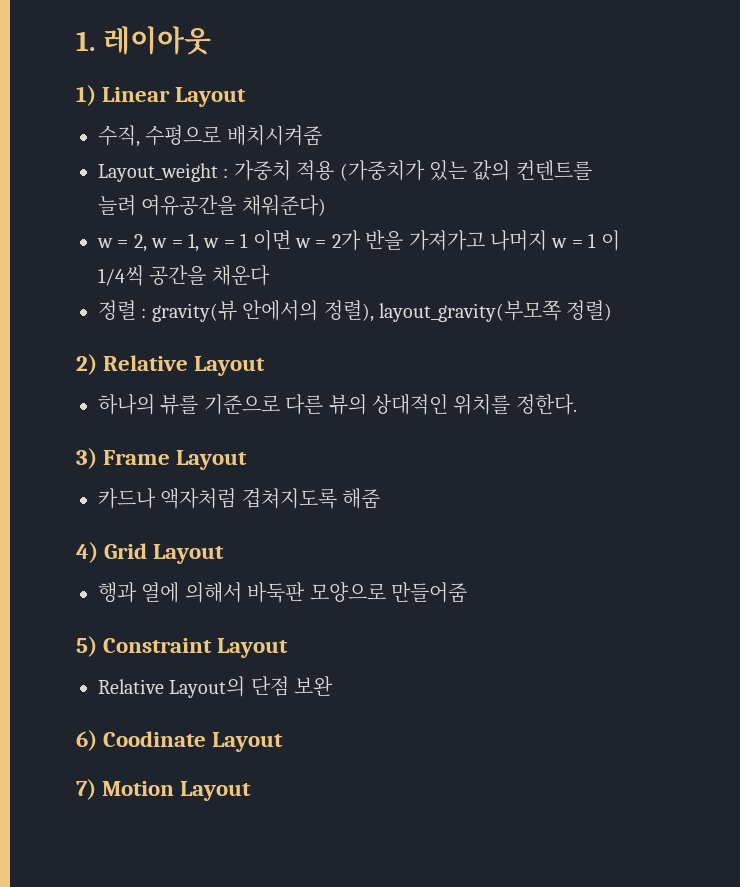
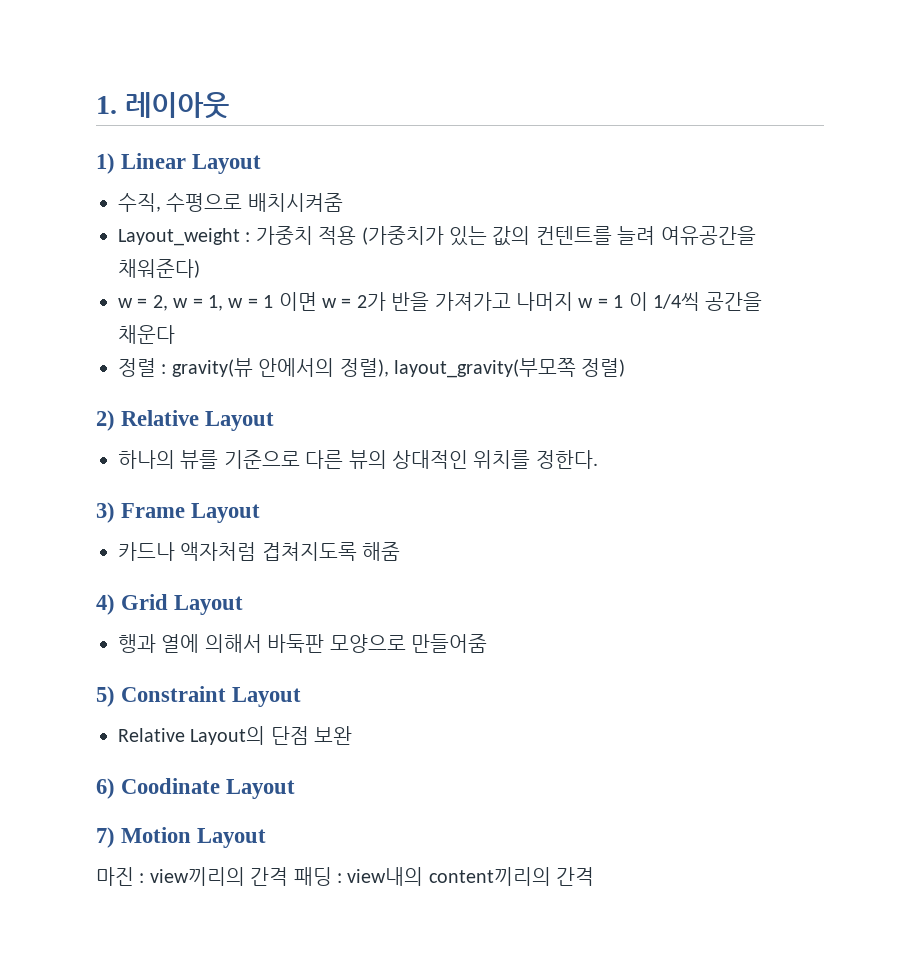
+ 마진 : view끼리의 간격 패딩 : view내의 content끼리의 간격

